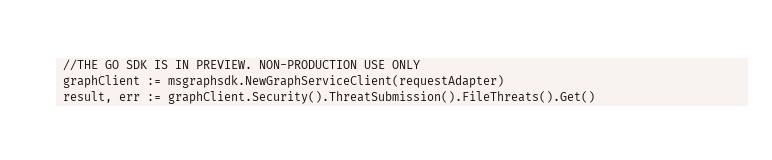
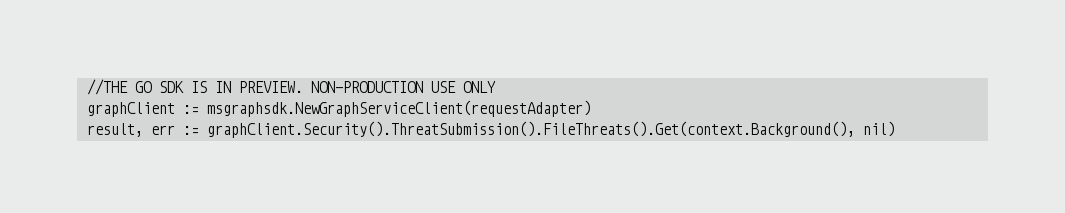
- result, err := graphClient.Security().ThreatSubmission().FileThreats().Get()
+ result, err := graphClient.Security().ThreatSubmission().FileThreats().Get(context.Background(), nil)

